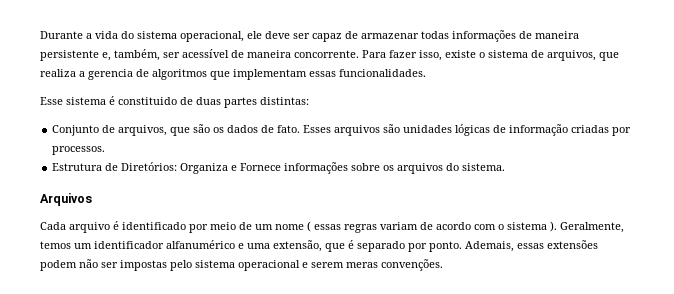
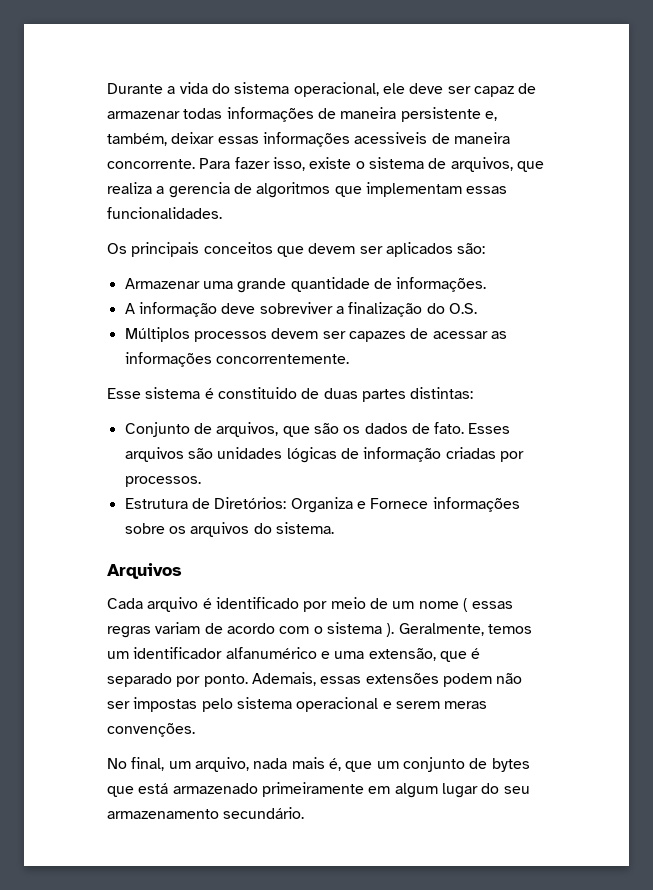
- Durante a vida do sistema operacional, ele deve ser capaz de armazenar todas informações de maneira persistente e, também, ser acessível de maneira concorrente.
+ Durante a vida do sistema operacional, ele deve ser capaz de armazenar todas informações de maneira persistente e, também, deixar essas informações acessiveis de maneira concorrente.
+ Os principais conceitos que devem ser aplicados são:
+ Armazenar uma grande quantidade de informações.
+ A informação deve sobreviver a finalização do O.S.
+ Múltiplos processos devem ser capazes de acessar as informações concorrentemente.
+ No final, um arquivo, nada mais é, que um conjunto de bytes que está armazenado primeiramente em algum lugar do seu armazenamento secundário.

